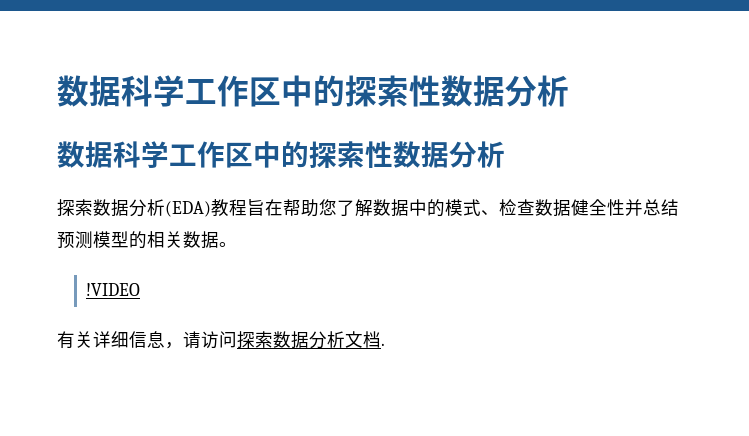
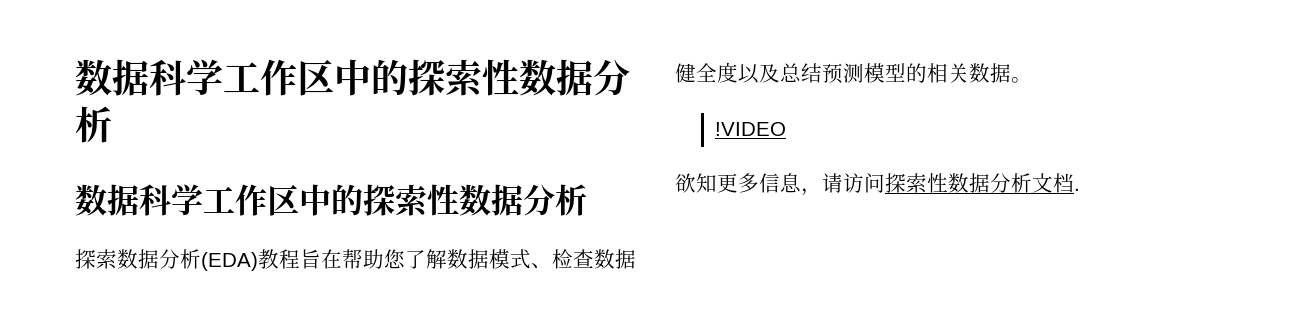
- 探索数据分析(EDA)教程旨在帮助您了解数据中的模式、检查数据健全性并总结预测模型的相关数据。
+ 探索数据分析(EDA)教程旨在帮助您了解数据模式、检查数据健全度以及总结预测模型的相关数据。
- 有关详细信息，请访问探索数据分析文档.
+ 欲知更多信息，请访问探索性数据分析文档.

